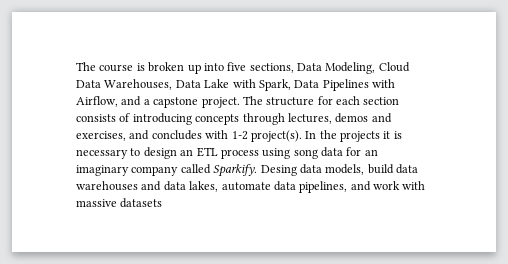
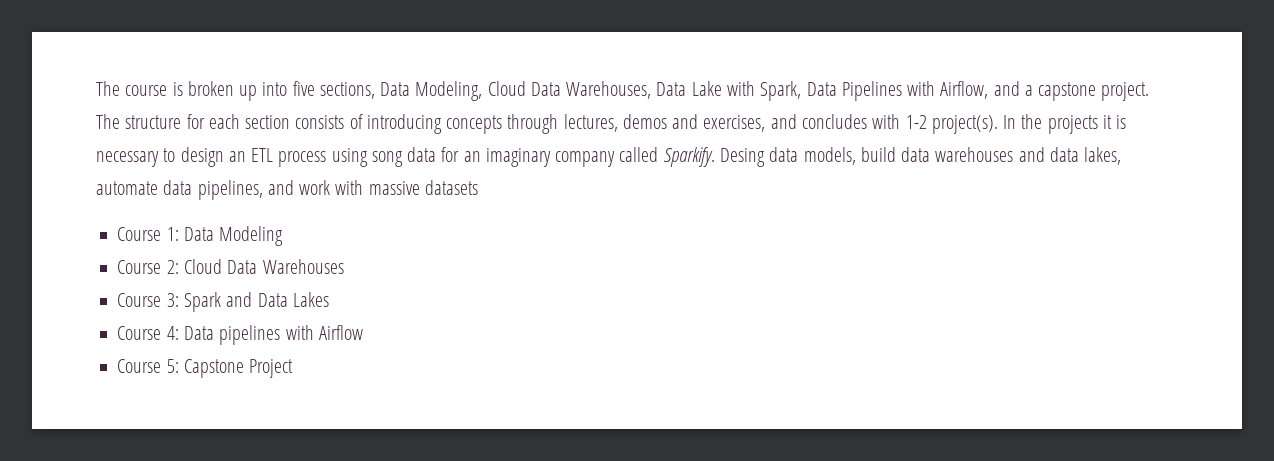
+ Course 1: Data Modeling
+ Course 2: Cloud Data Warehouses
+ Course 3: Spark and Data Lakes
+ Course 4: Data pipelines with Airflow
+ Course 5: Capstone Project

